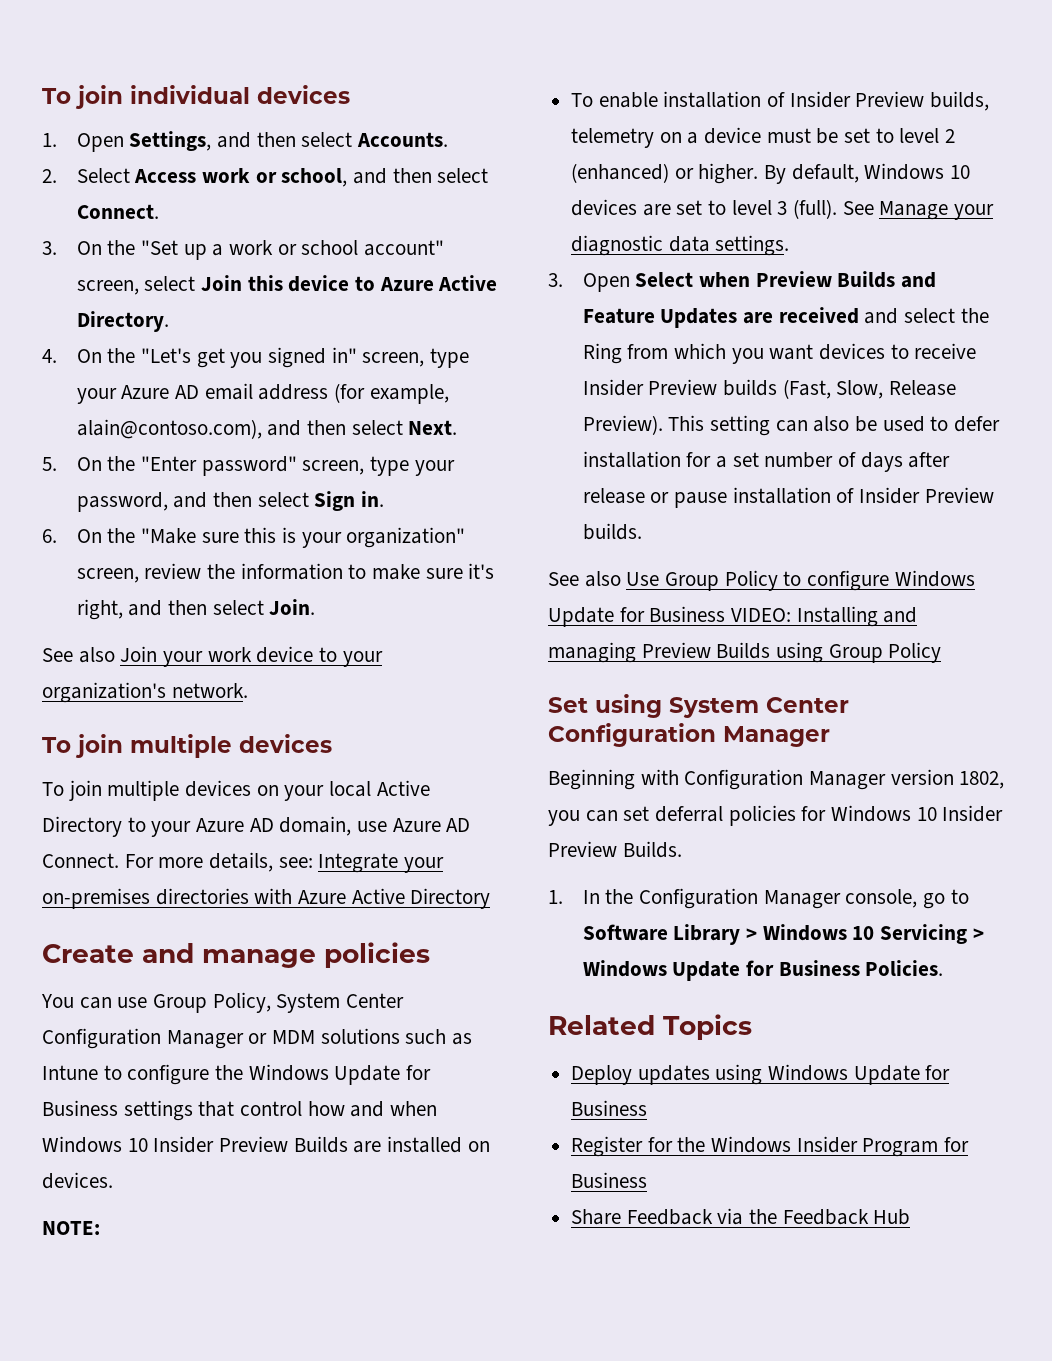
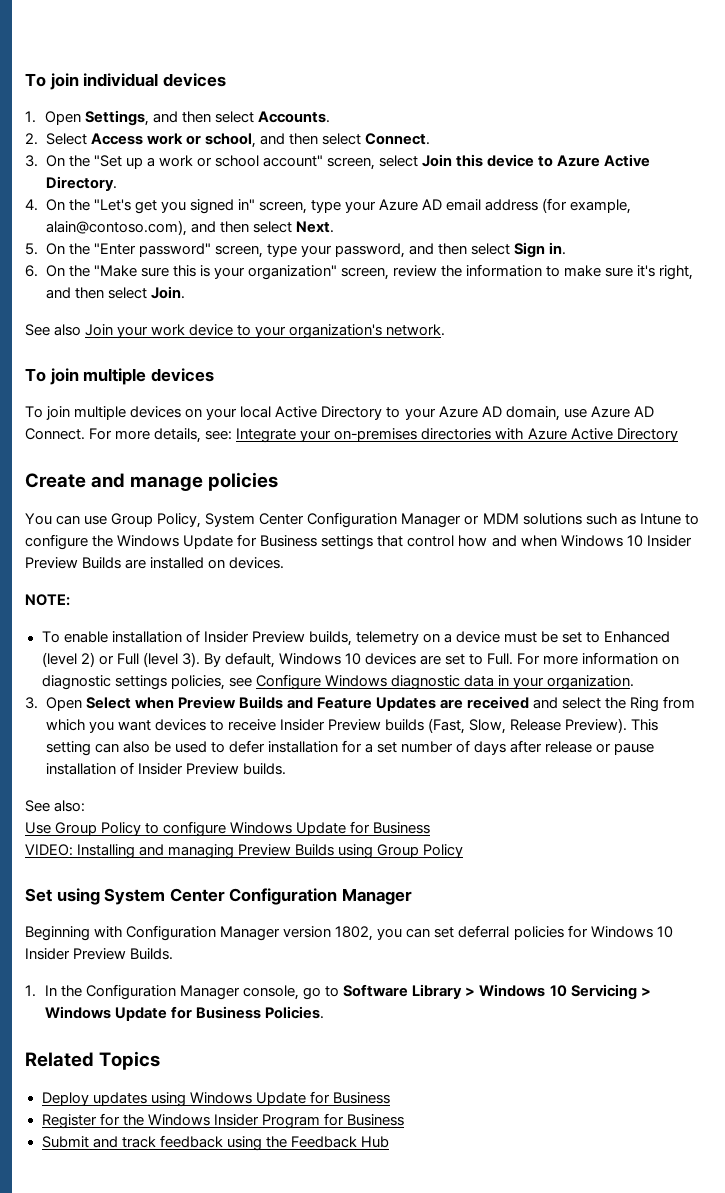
- To enable installation of Insider Preview builds, telemetry on a device must be set to level 2 (enhanced) or higher.
+ To enable installation of Insider Preview builds, telemetry on a device must be set to Enhanced (level 2) or Full (level 3).
- By default, Windows 10 devices are set to level 3 (full). See Manage your diagnostic data settings.
+ By default, Windows 10 devices are set to Full. For more information on diagnostic settings policies, see Configure Windows diagnostic data in your organization.
- See also Use Group Policy to configure Windows Update for Business VIDEO: Installing and managing Preview Builds using Group Policy
+ See also:
+ Use Group Policy to configure Windows Update for Business
+ VIDEO: Installing and managing Preview Builds using Group Policy
- Share Feedback via the Feedback Hub
+ Submit and track feedback using the Feedback Hub

